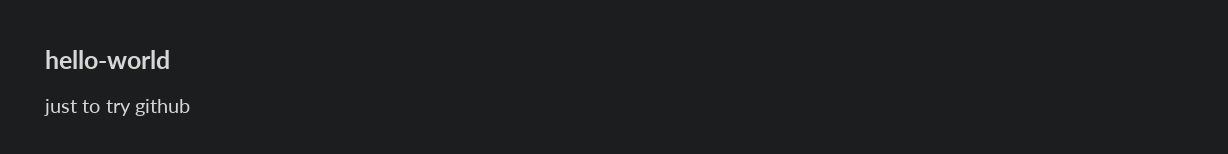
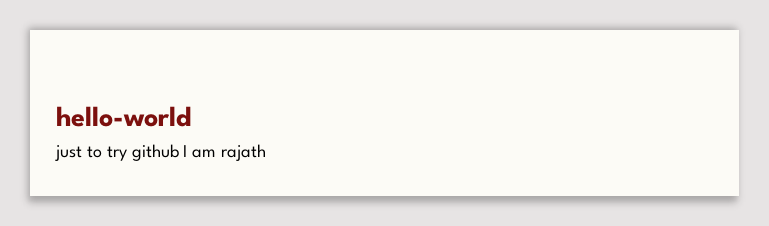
- just to try github
+ just to try github I am rajath

